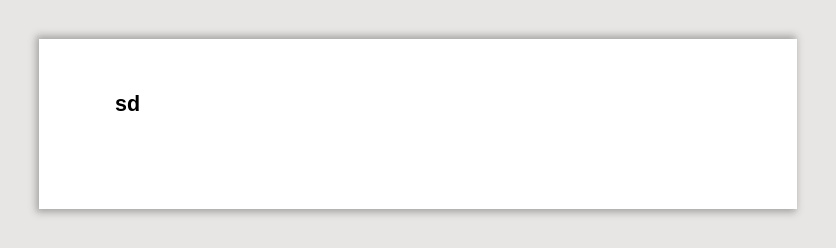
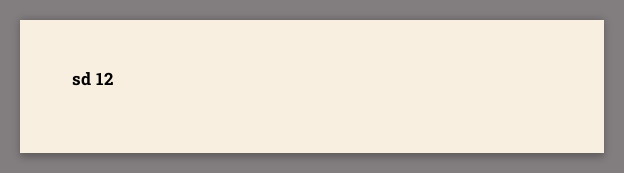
- sd
+ sd 12

